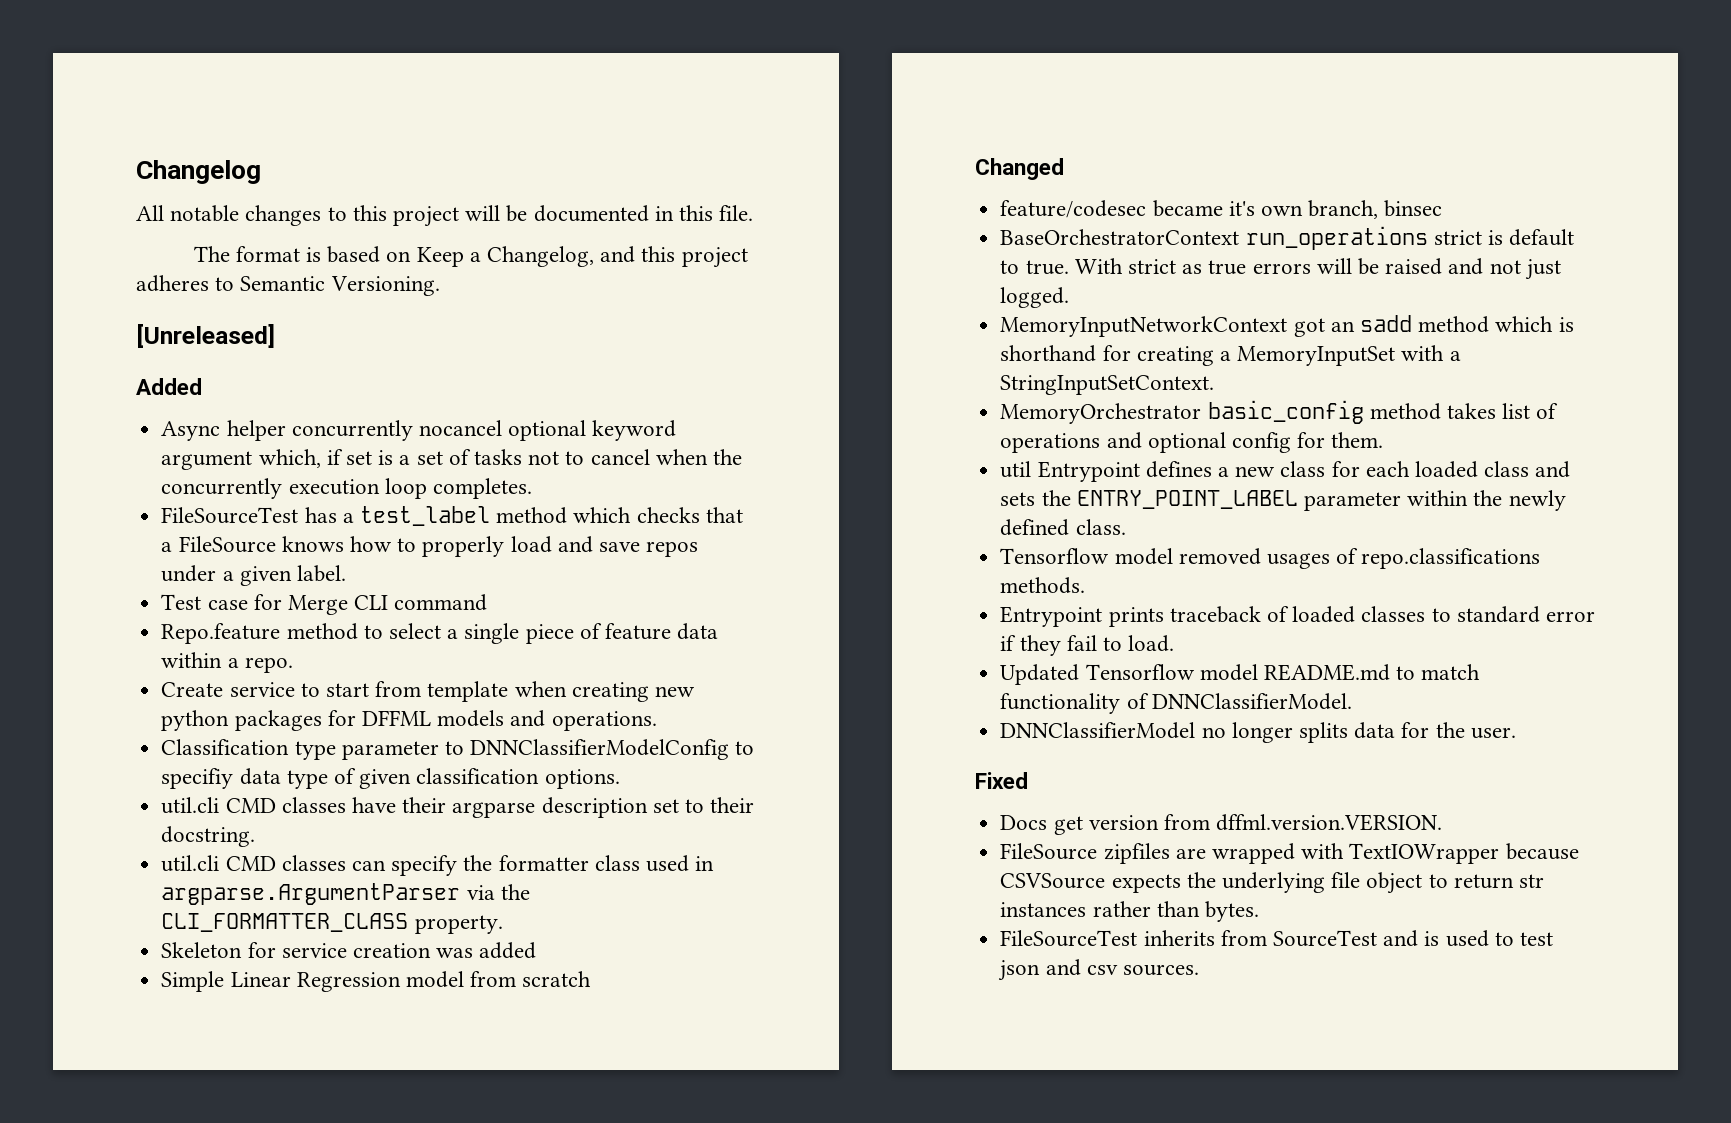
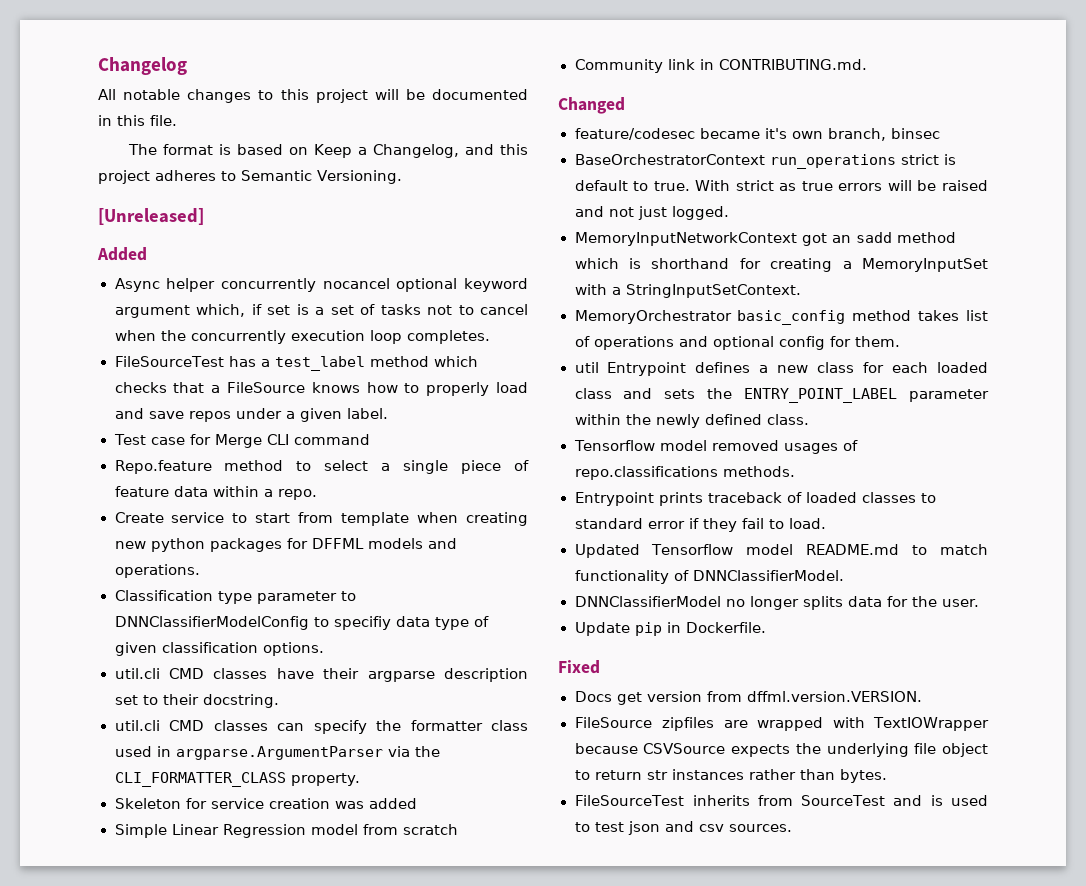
+ Community link in CONTRIBUTING.md.
+ Update pip in Dockerfile.

